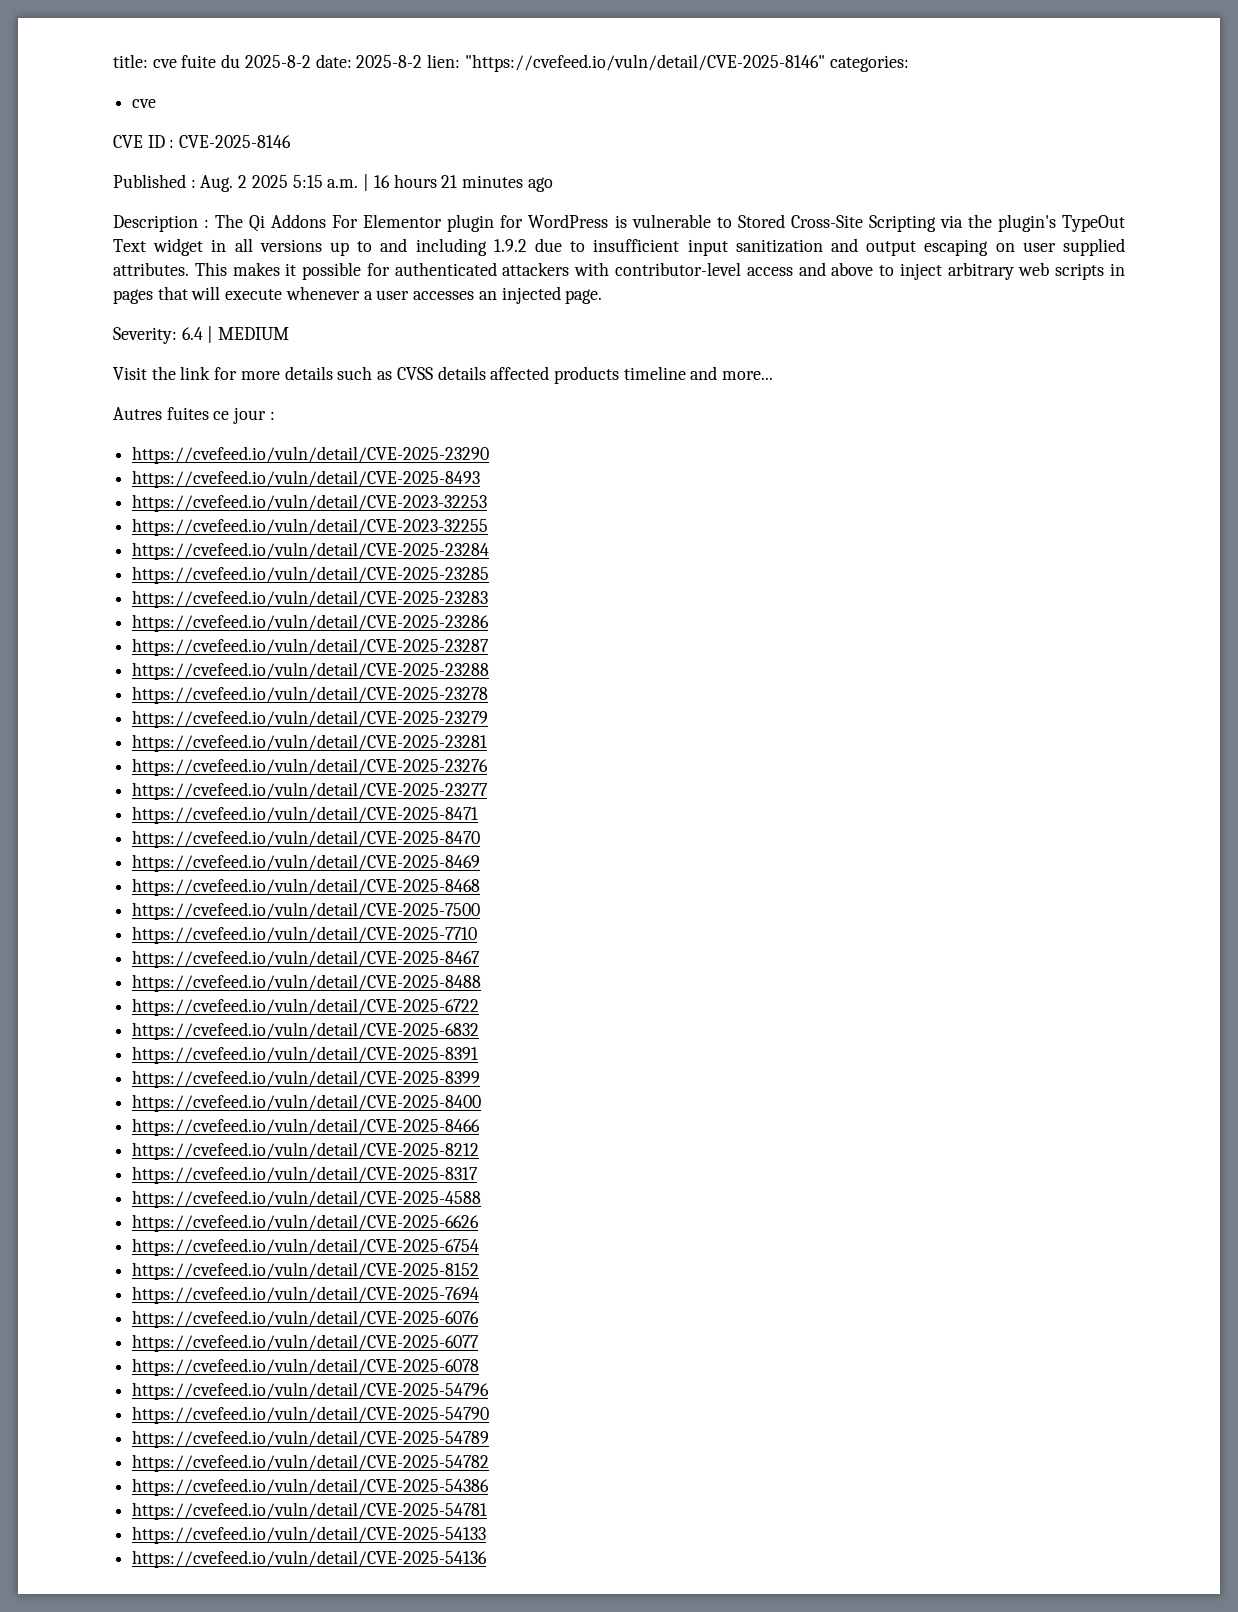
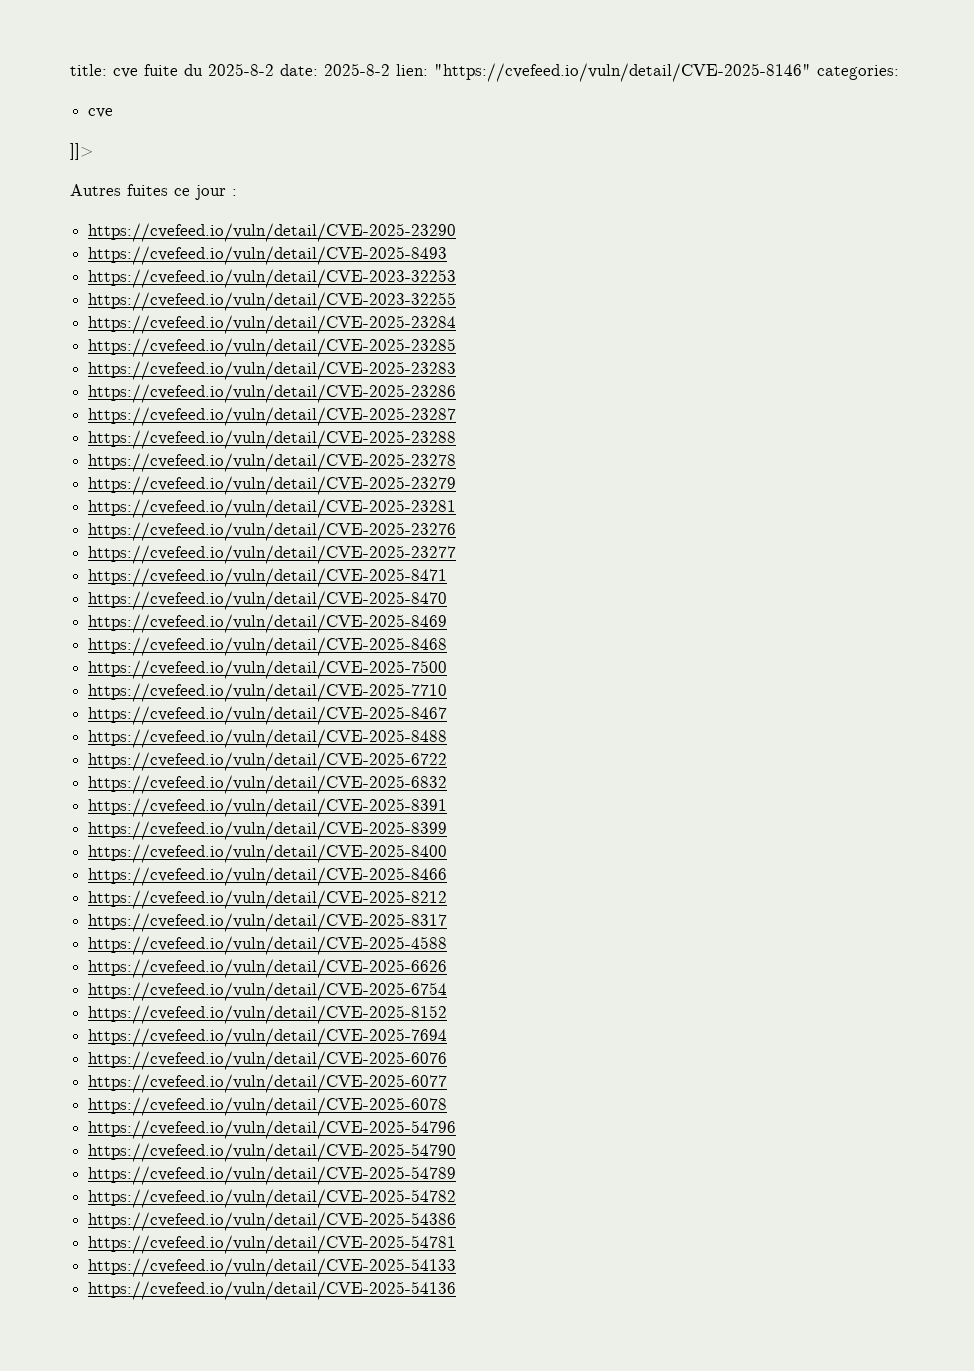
- CVE ID : CVE-2025-8146
- Published : Aug. 2 2025 5:15 a.m. | 16 hours 21 minutes ago
- Description : The Qi Addons For Elementor plugin for WordPress is vulnerable to Stored Cross-Site Scripting via the plugin's TypeOut Text widget in all versions up to and including 1.9.2 due to insufficient input sanitization and output escaping on user supplied attributes. This makes it possible for authenticated attackers with contributor-level access and above to inject arbitrary web scripts in pages that will execute whenever a user accesses an injected page.
- Severity: 6.4 | MEDIUM
- Visit the link for more details such as CVSS details affected products timeline and more...
+ ]]>

